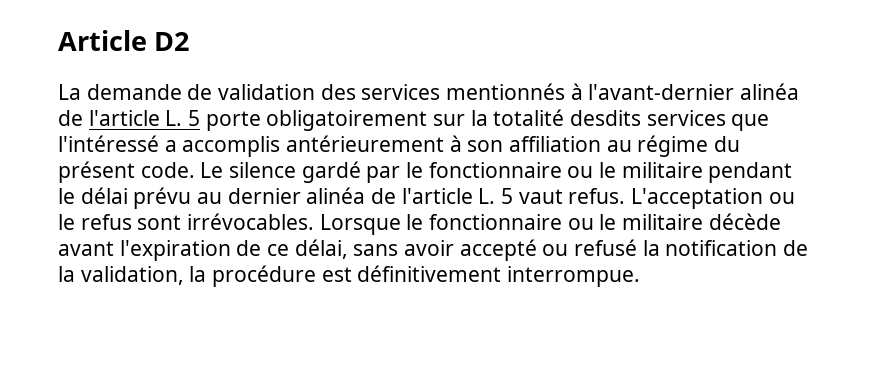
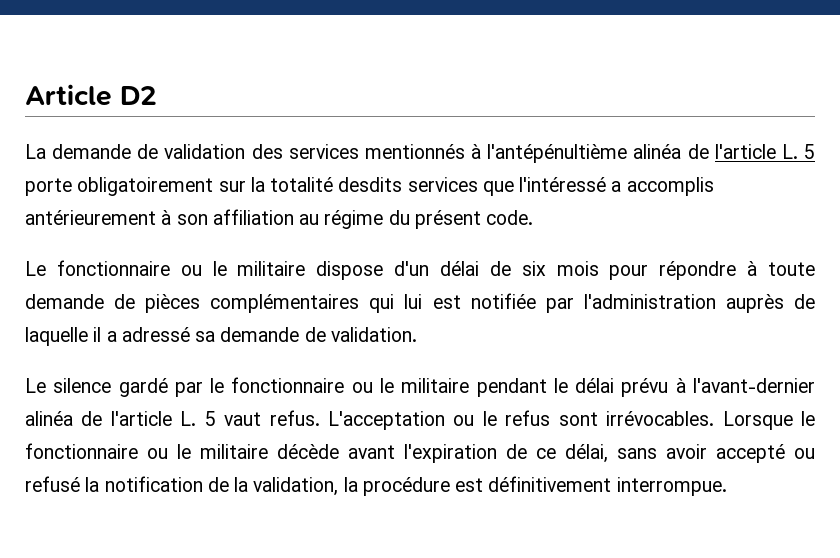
- La demande de validation des services mentionnés à l'avant-dernier alinéa de l'article L. 5 porte obligatoirement sur la totalité desdits services que l'intéressé a accomplis antérieurement à son affiliation au régime du présent code. Le silence gardé par le fonctionnaire ou le militaire pendant le délai prévu au dernier alinéa de l'article L. 5 vaut refus.
+ La demande de validation des services mentionnés à l'antépénultième alinéa de l'article L. 5 porte obligatoirement sur la totalité desdits services que l'intéressé a accomplis antérieurement à son affiliation au régime du présent code.
+ Le fonctionnaire ou le militaire dispose d'un délai de six mois pour répondre à toute demande de pièces complémentaires qui lui est notifiée par l'administration auprès de laquelle il a adressé sa demande de validation.
+ Le silence gardé par le fonctionnaire ou le militaire pendant le délai prévu à l'avant-dernier alinéa de l'article L. 5 vaut refus.

